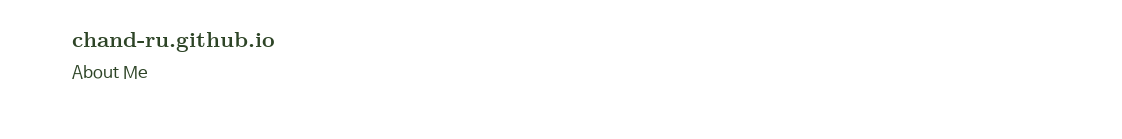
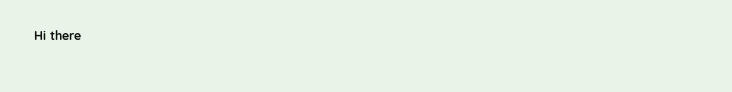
- chand-ru.github.io
- About Me
+ Hi there

